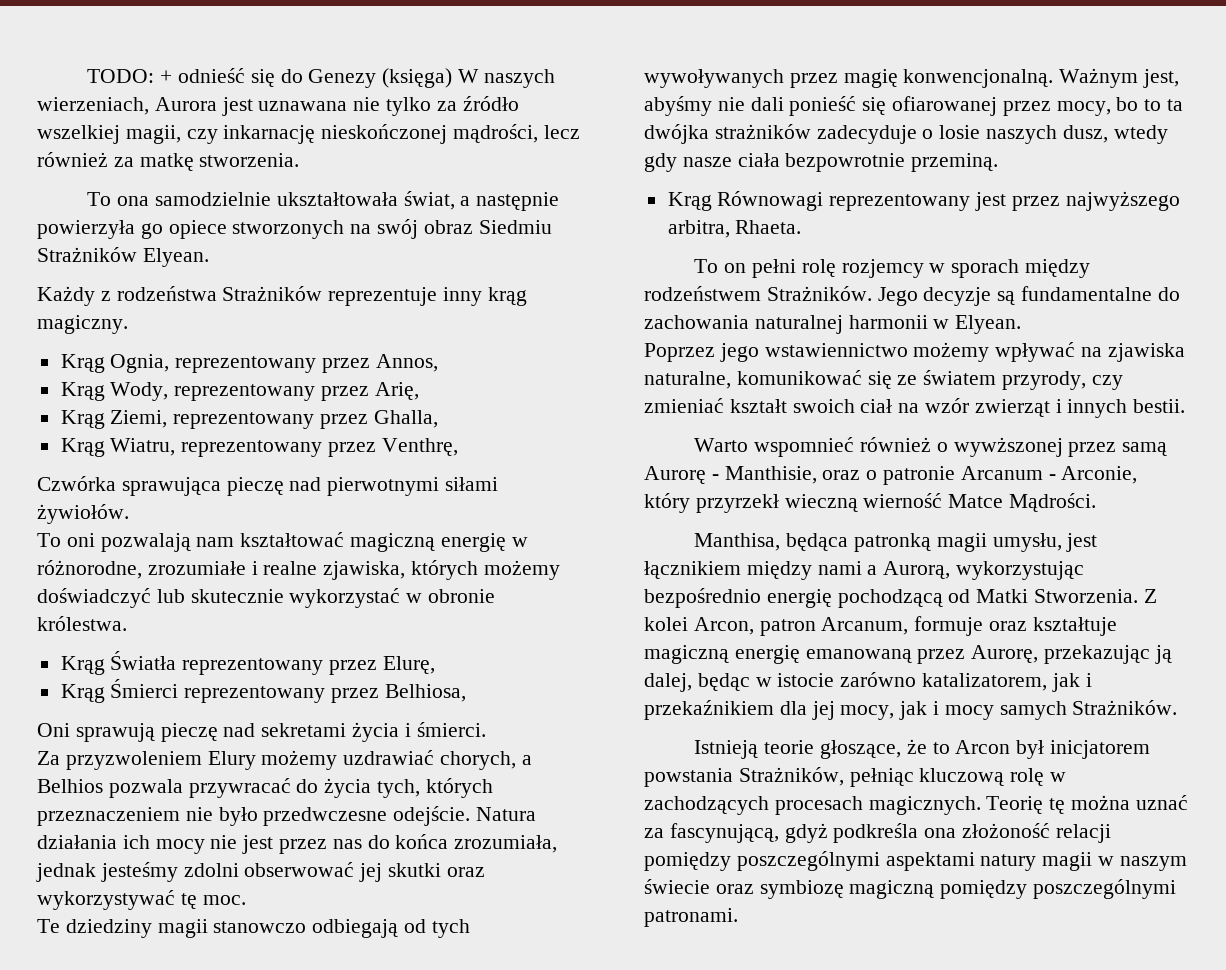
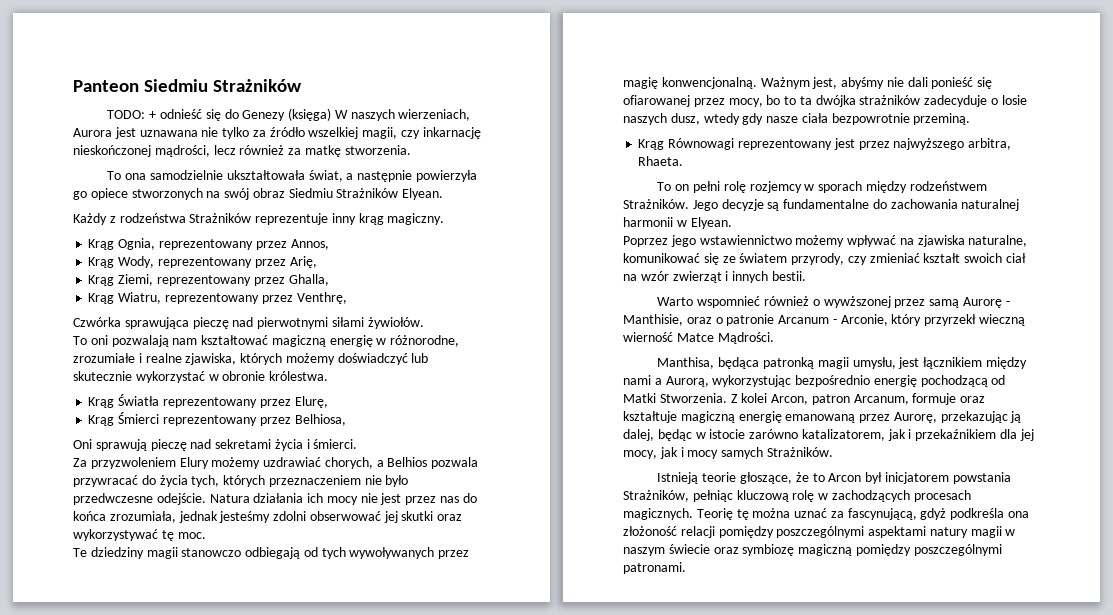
+ Panteon Siedmiu Strażników

